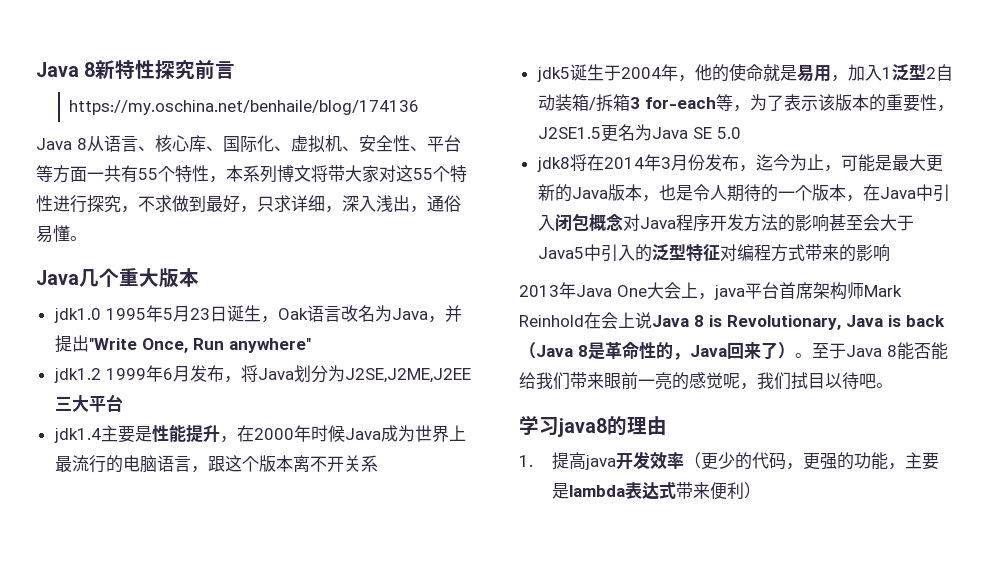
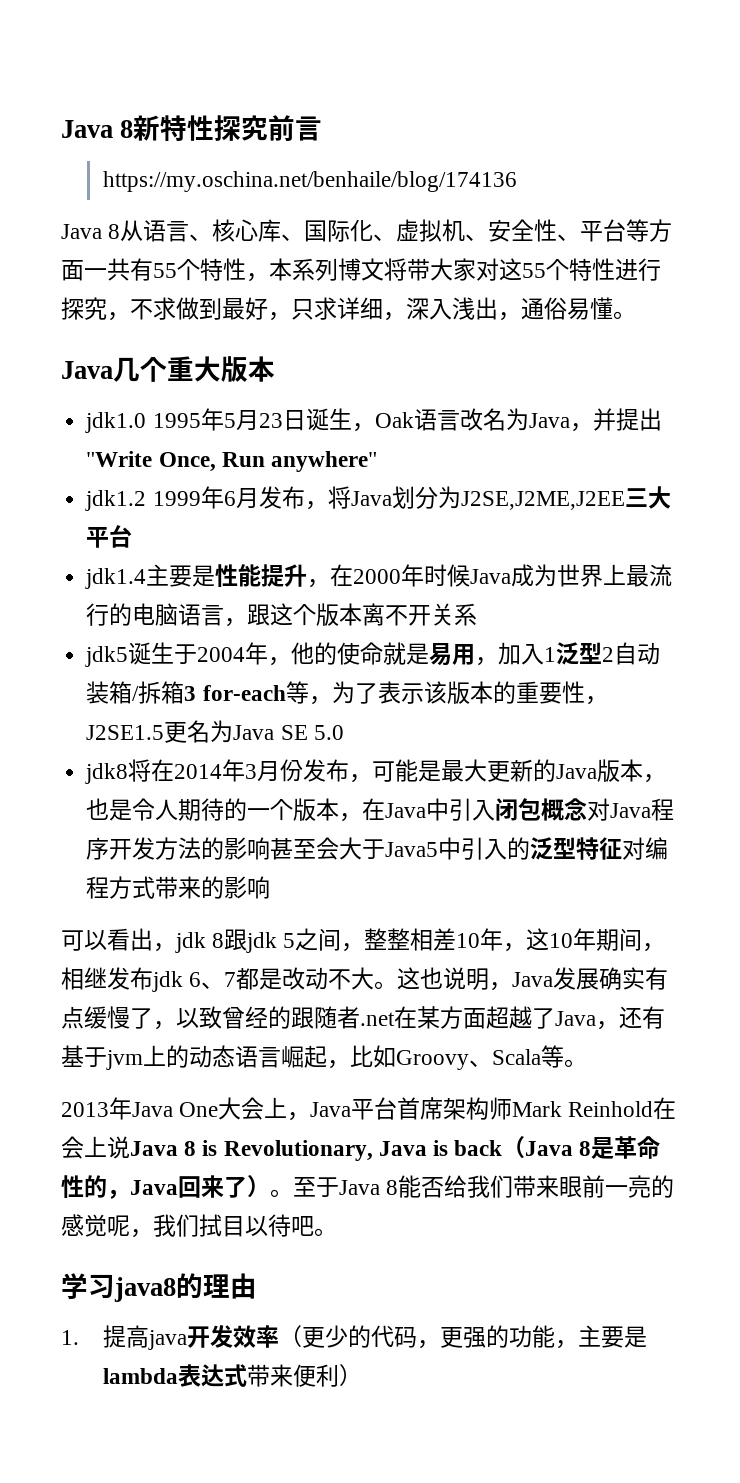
- jdk8将在2014年3月份发布，迄今为止，可能是最大更新的Java版本，也是令人期待的一个版本，在Java中引入闭包概念对Java程序开发方法的影响甚至会大于Java5中引入的泛型特征对编程方式带来的影响
+ jdk8将在2014年3月份发布，可能是最大更新的Java版本，也是令人期待的一个版本，在Java中引入闭包概念对Java程序开发方法的影响甚至会大于Java5中引入的泛型特征对编程方式带来的影响
+ 可以看出，jdk 8跟jdk 5之间，整整相差10年，这10年期间，相继发布jdk 6、7都是改动不大。这也说明，Java发展确实有点缓慢了，以致曾经的跟随者.net在某方面超越了Java，还有基于jvm上的动态语言崛起，比如Groovy、Scala等。
- 2013年Java One大会上，java平台首席架构师Mark Reinhold在会上说Java 8 is Revolutionary, Java is back（Java 8是革命性的，Java回来了）。
+ 2013年Java One大会上，Java平台首席架构师Mark Reinhold在会上说Java 8 is Revolutionary, Java is back（Java 8是革命性的，Java回来了）。
- 至于Java 8能否能给我们带来眼前一亮的感觉呢，我们拭目以待吧。
+ 至于Java 8能否给我们带来眼前一亮的感觉呢，我们拭目以待吧。

